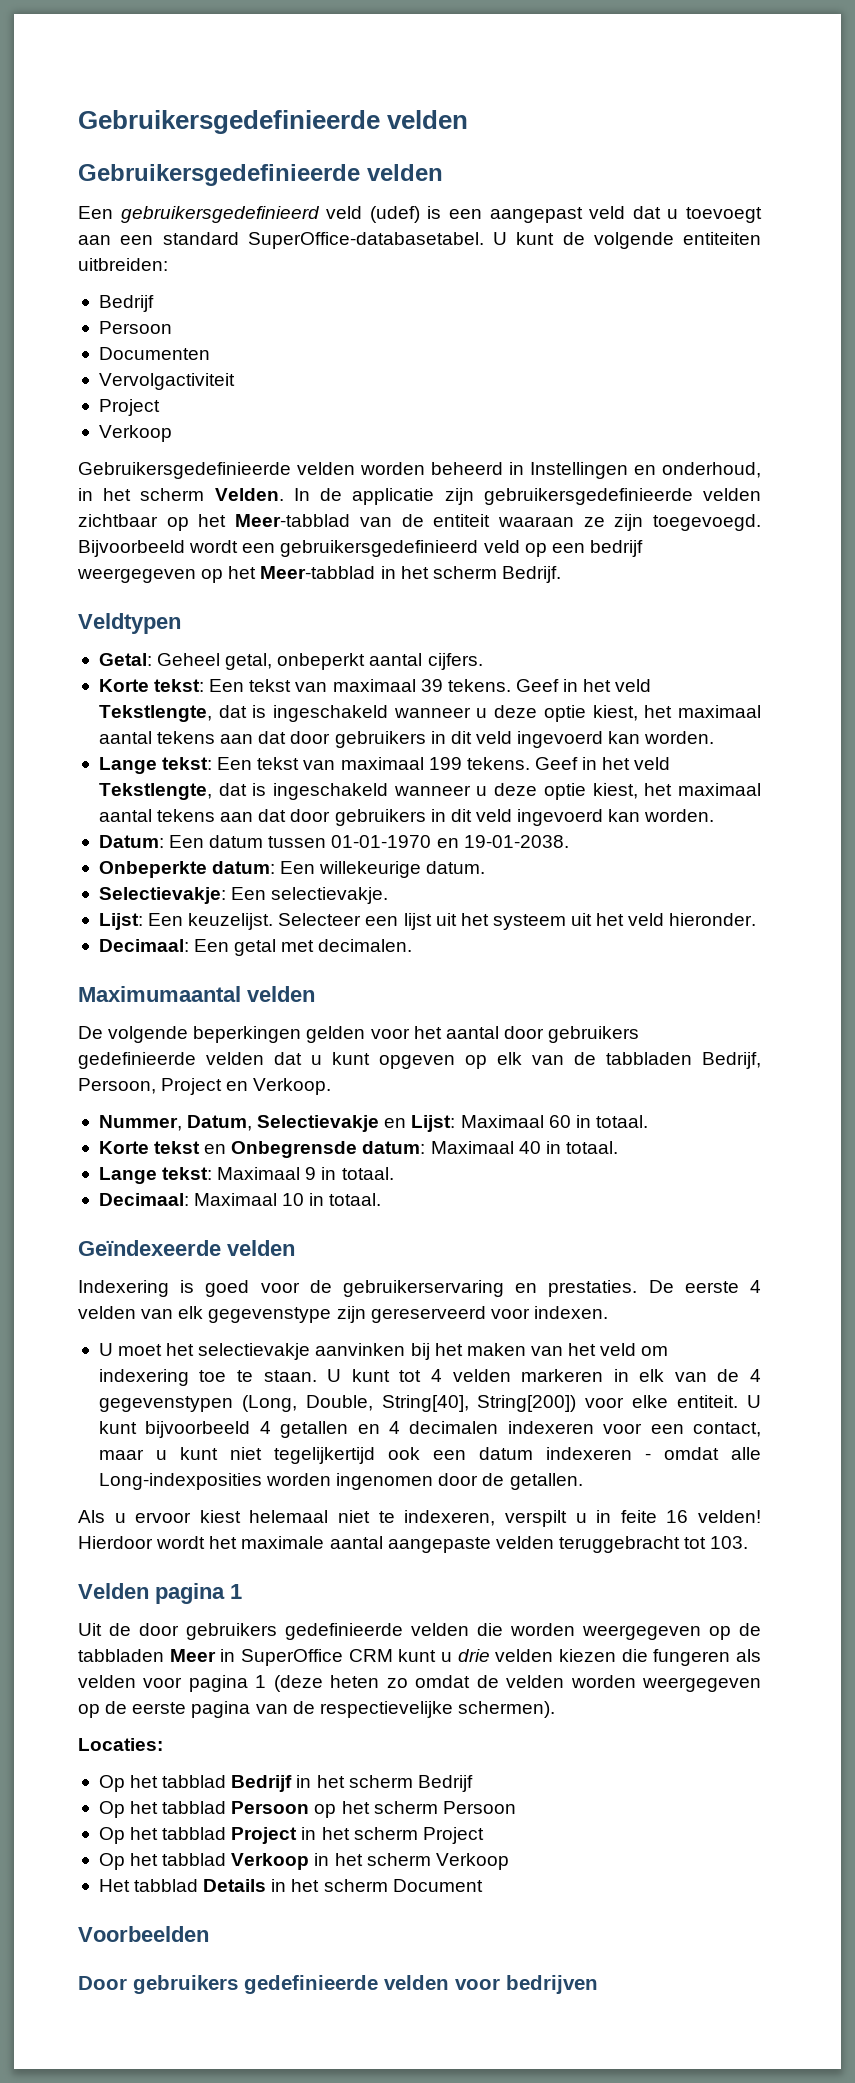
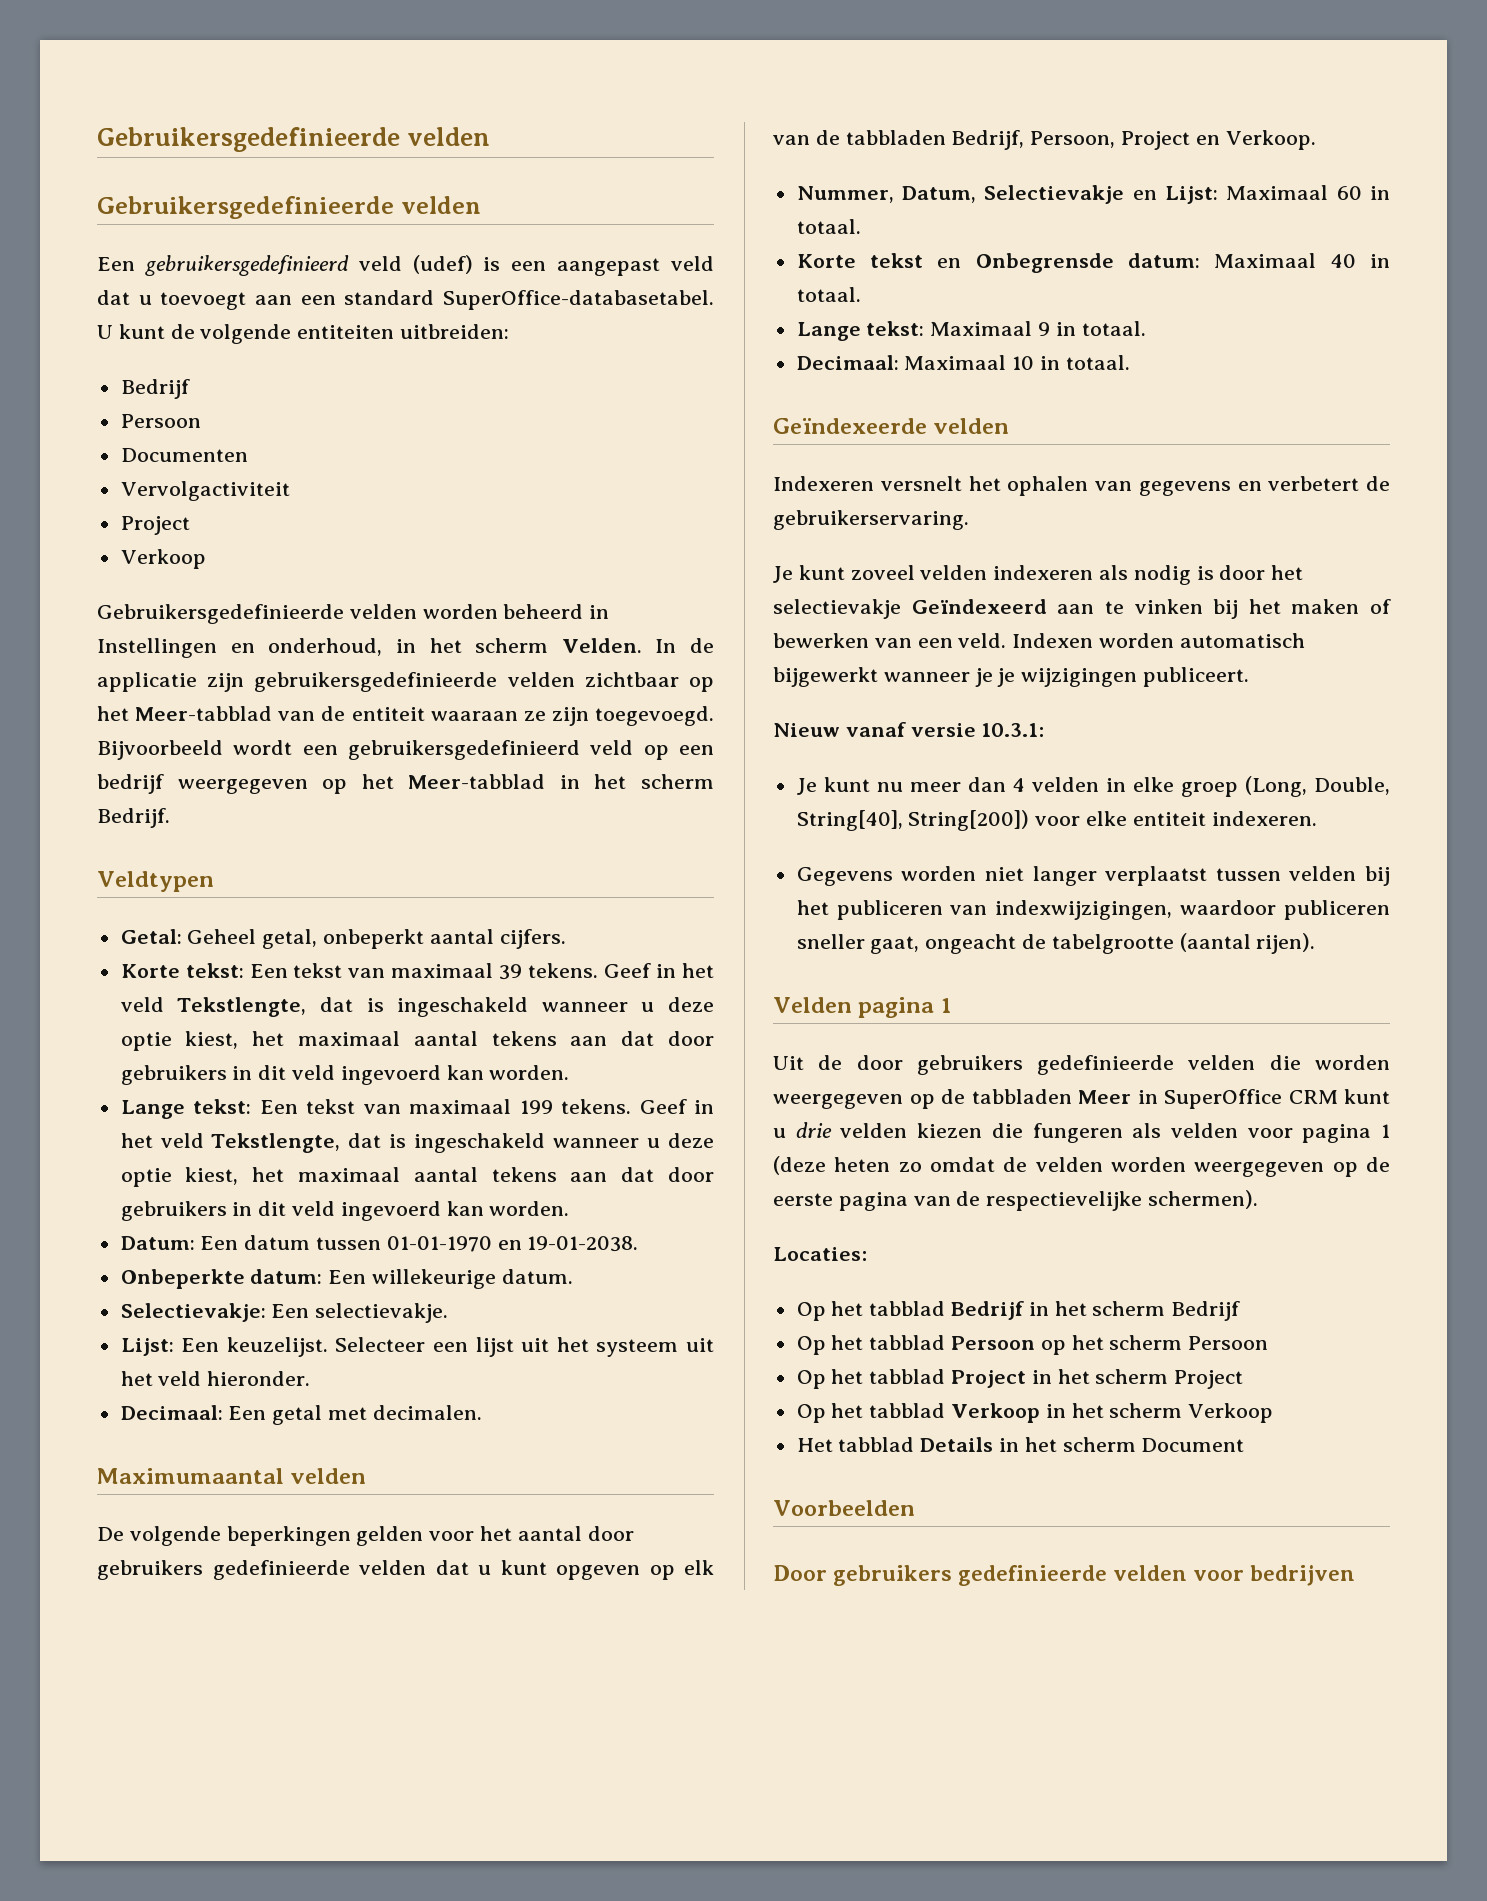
- Indexering is goed voor de gebruikerservaring en prestaties. De eerste 4 velden van elk gegevenstype zijn gereserveerd voor indexen.
- U moet het selectievakje aanvinken bij het maken van het veld om indexering toe te staan. U kunt tot 4 velden markeren in elk van de 4 gegevenstypen (Long, Double, String[40], String[200]) voor elke entiteit. U kunt bijvoorbeeld 4 getallen en 4 decimalen indexeren voor een contact, maar u kunt niet tegelijkertijd ook een datum indexeren - omdat alle Long-indexposities worden ingenomen door de getallen.
- Als u ervoor kiest helemaal niet te indexeren, verspilt u in feite 16 velden! Hierdoor wordt het maximale aantal aangepaste velden teruggebracht tot 103.
+ Indexeren versnelt het ophalen van gegevens en verbetert de gebruikerservaring.
+ Je kunt zoveel velden indexeren als nodig is door het selectievakje Geïndexeerd aan te vinken bij het maken of bewerken van een veld. Indexen worden automatisch bijgewerkt wanneer je je wijzigingen publiceert.
+ Nieuw vanaf versie 10.3.1:
+ Je kunt nu meer dan 4 velden in elke groep (Long, Double, String[40], String[200]) voor elke entiteit indexeren.
+ Gegevens worden niet langer verplaatst tussen velden bij het publiceren van indexwijzigingen, waardoor publiceren sneller gaat, ongeacht de tabelgrootte (aantal rijen).

